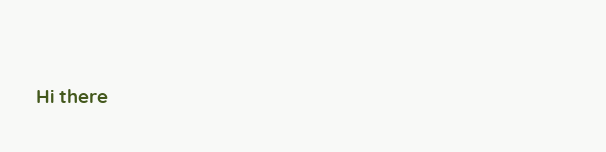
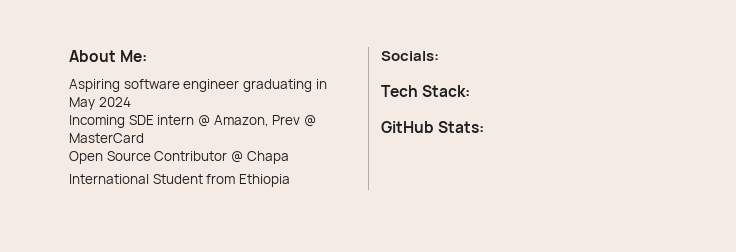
- Hi there
+ About Me:
+ Aspiring software engineer graduating in May 2024
+ Incoming SDE intern @ Amazon, Prev @ MasterCard
+ Open Source Contributor @ Chapa
+ International Student from Ethiopia
+ Socials:
+ Tech Stack:
+ GitHub Stats:

